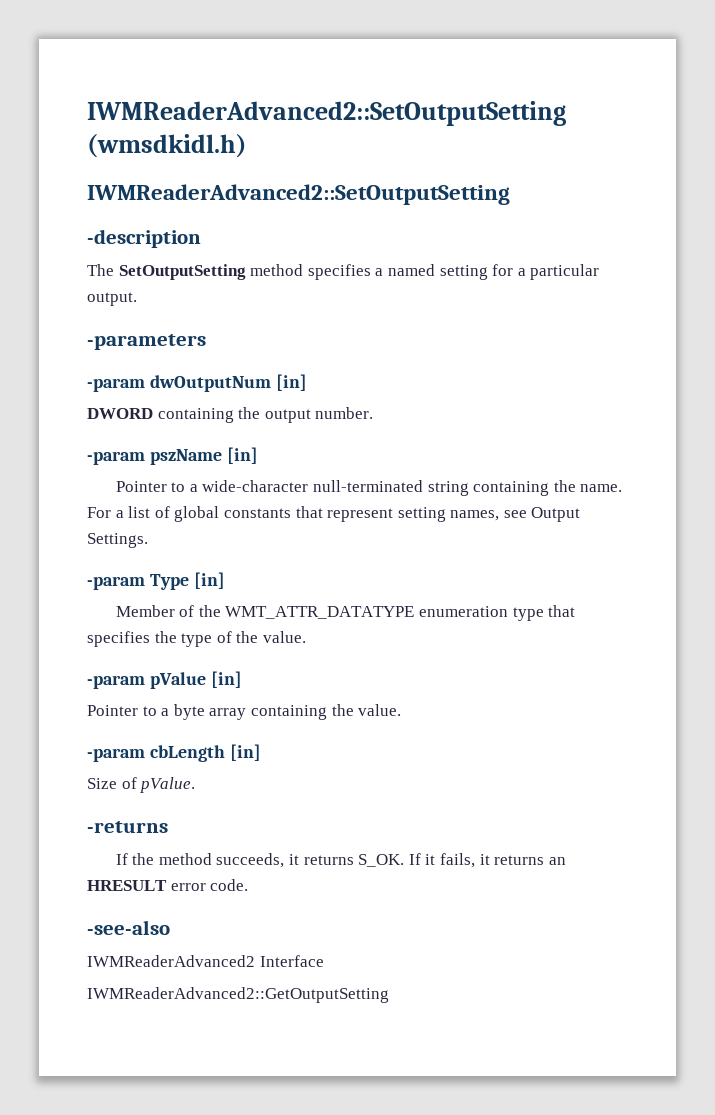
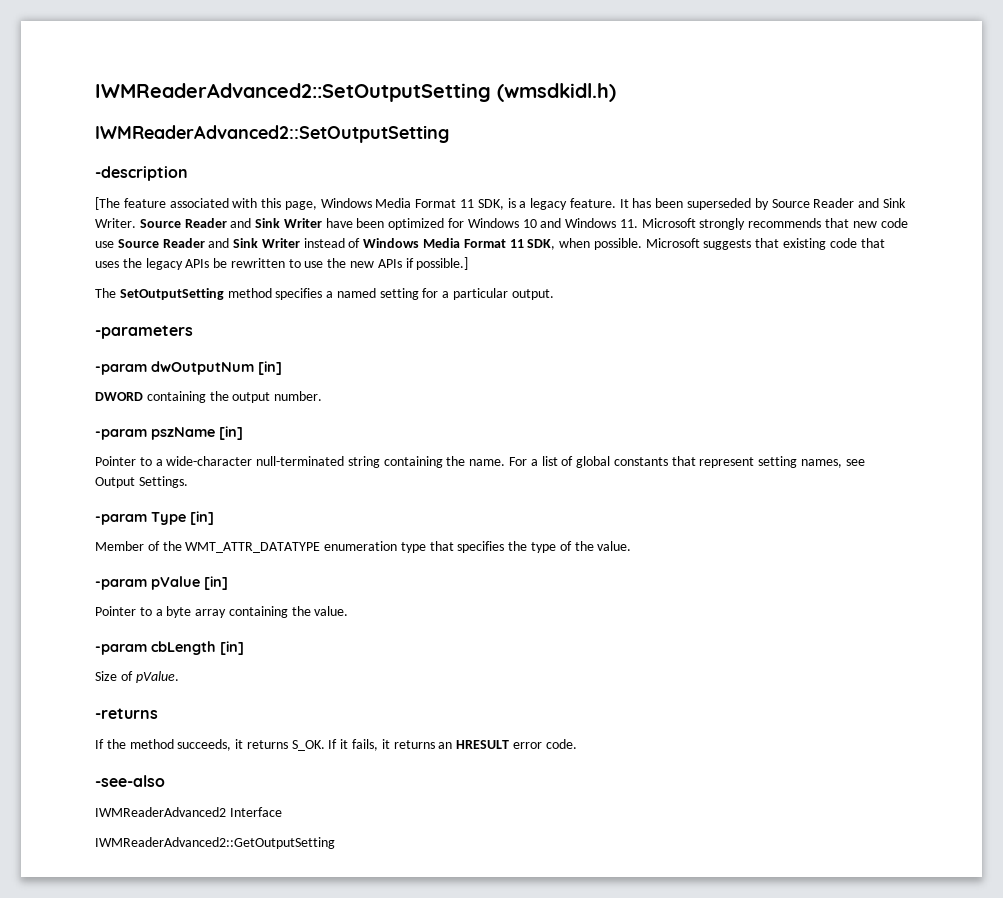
+ [The feature associated with this page, Windows Media Format 11 SDK, is a legacy feature. It has been superseded by Source Reader and Sink Writer. Source Reader and Sink Writer have been optimized for Windows 10 and Windows 11. Microsoft strongly recommends that new code use Source Reader and Sink Writer instead of Windows Media Format 11 SDK, when possible. Microsoft suggests that existing code that uses the legacy APIs be rewritten to use the new APIs if possible.]

